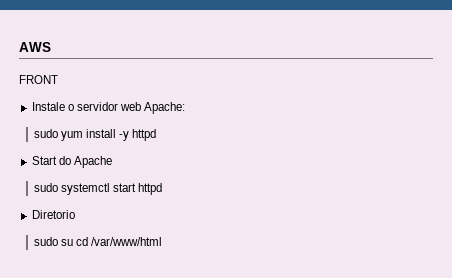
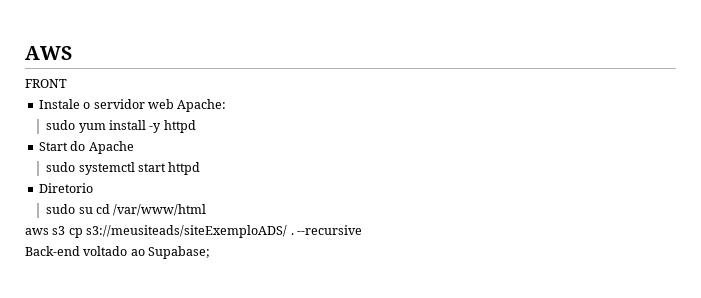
+ aws s3 cp s3://meusiteads/siteExemploADS/ . --recursive
+ Back-end voltado ao Supabase;

